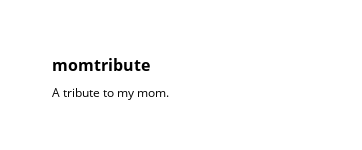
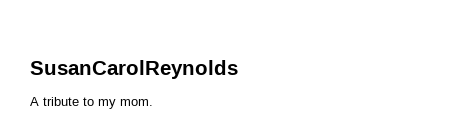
- momtribute
+ SusanCarolReynolds

